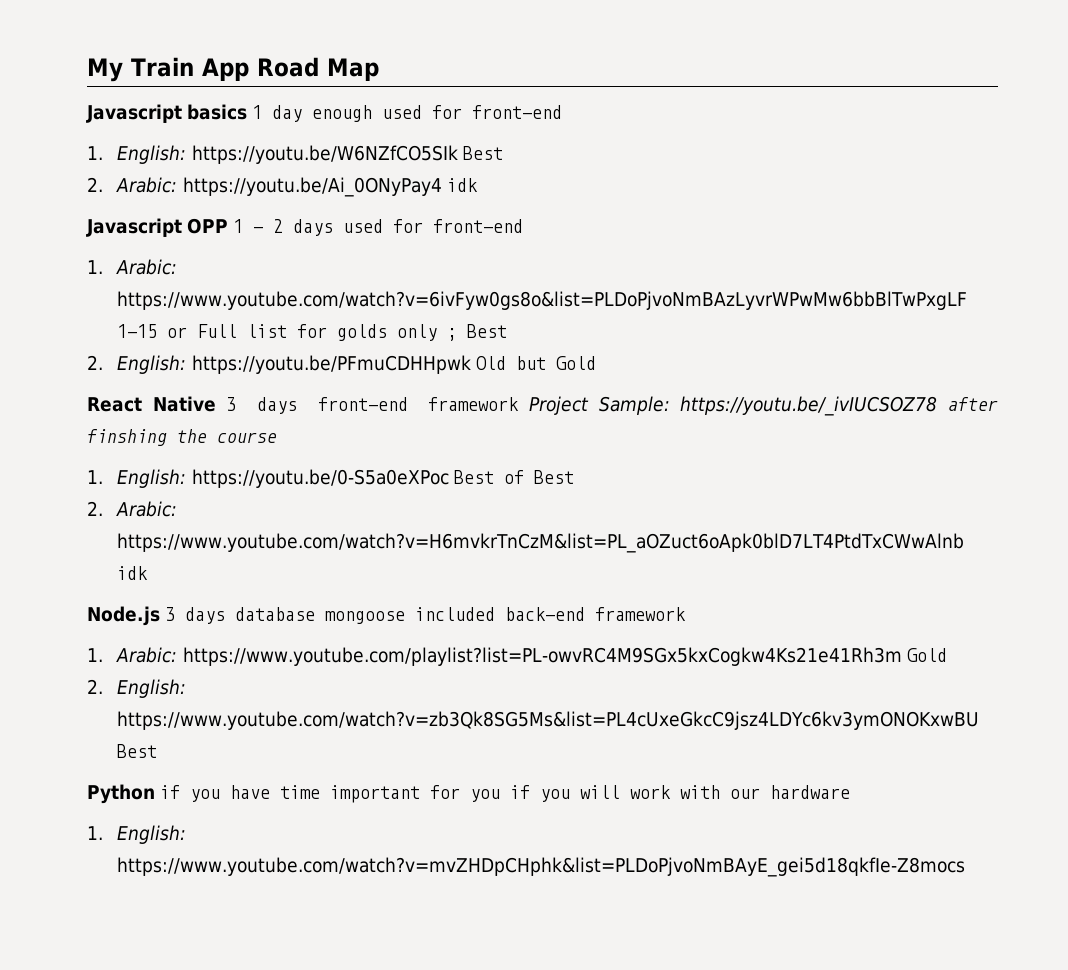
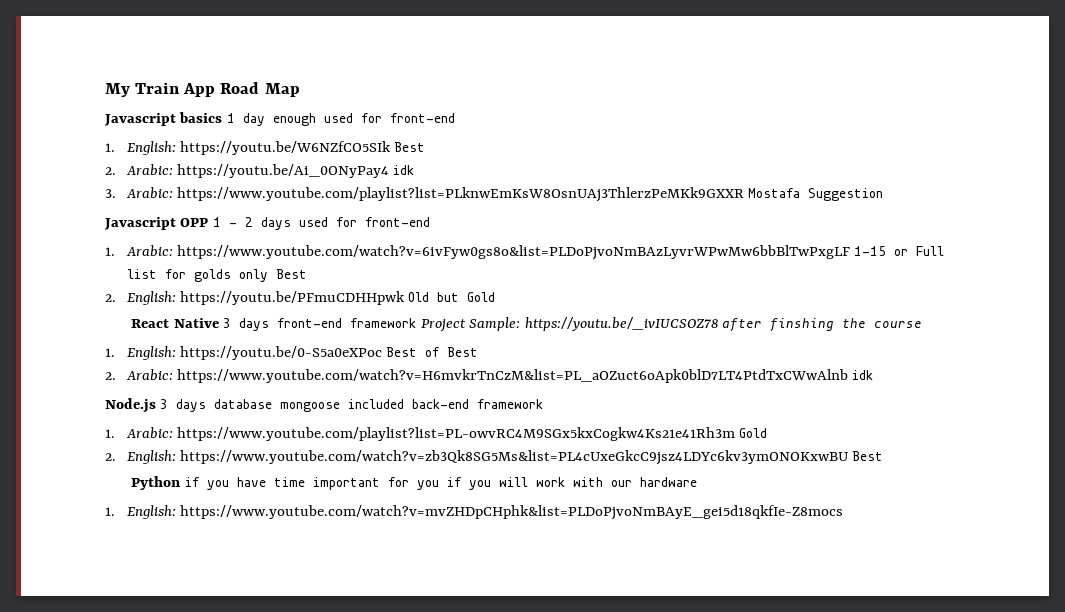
+ 3. Arabic: https://www.youtube.com/playlist?list=PLknwEmKsW8OsnUAj3ThlerzPeMKk9GXXR Mostafa Suggestion
- 1. Arabic: https://www.youtube.com/watch?v=6ivFyw0gs8o&list=PLDoPjvoNmBAzLyvrWPwMw6bbBlTwPxgLF 1-15 or Full list for golds only ; Best
+ 1. Arabic: https://www.youtube.com/watch?v=6ivFyw0gs8o&list=PLDoPjvoNmBAzLyvrWPwMw6bbBlTwPxgLF 1-15 or Full list for golds only Best

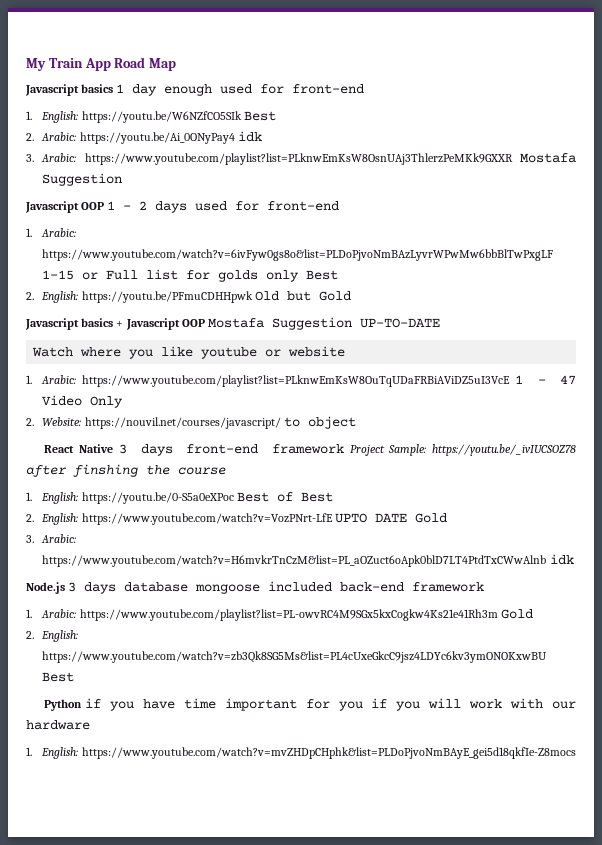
- Javascript OPP 1 - 2 days used for front-end
+ Javascript OOP 1 - 2 days used for front-end
+ Javascript basics + Javascript OOP Mostafa Suggestion UP-TO-DATE
+ Watch where you like youtube or website
+ 1. Arabic: https://www.youtube.com/playlist?list=PLknwEmKsW8OuTqUDaFRBiAViDZ5uI3VcE 1 - 47 Video Only
+ 2. Website: https://nouvil.net/courses/javascript/ to object
- 2. Arabic: https://www.youtube.com/watch?v=H6mvkrTnCzM&list=PL_aOZuct6oApk0blD7LT4PtdTxCWwAlnb idk
+ 2. English: https://www.youtube.com/watch?v=VozPNrt-LfE UPTO DATE Gold
+ 3. Arabic: https://www.youtube.com/watch?v=H6mvkrTnCzM&list=PL_aOZuct6oApk0blD7LT4PtdTxCWwAlnb idk

